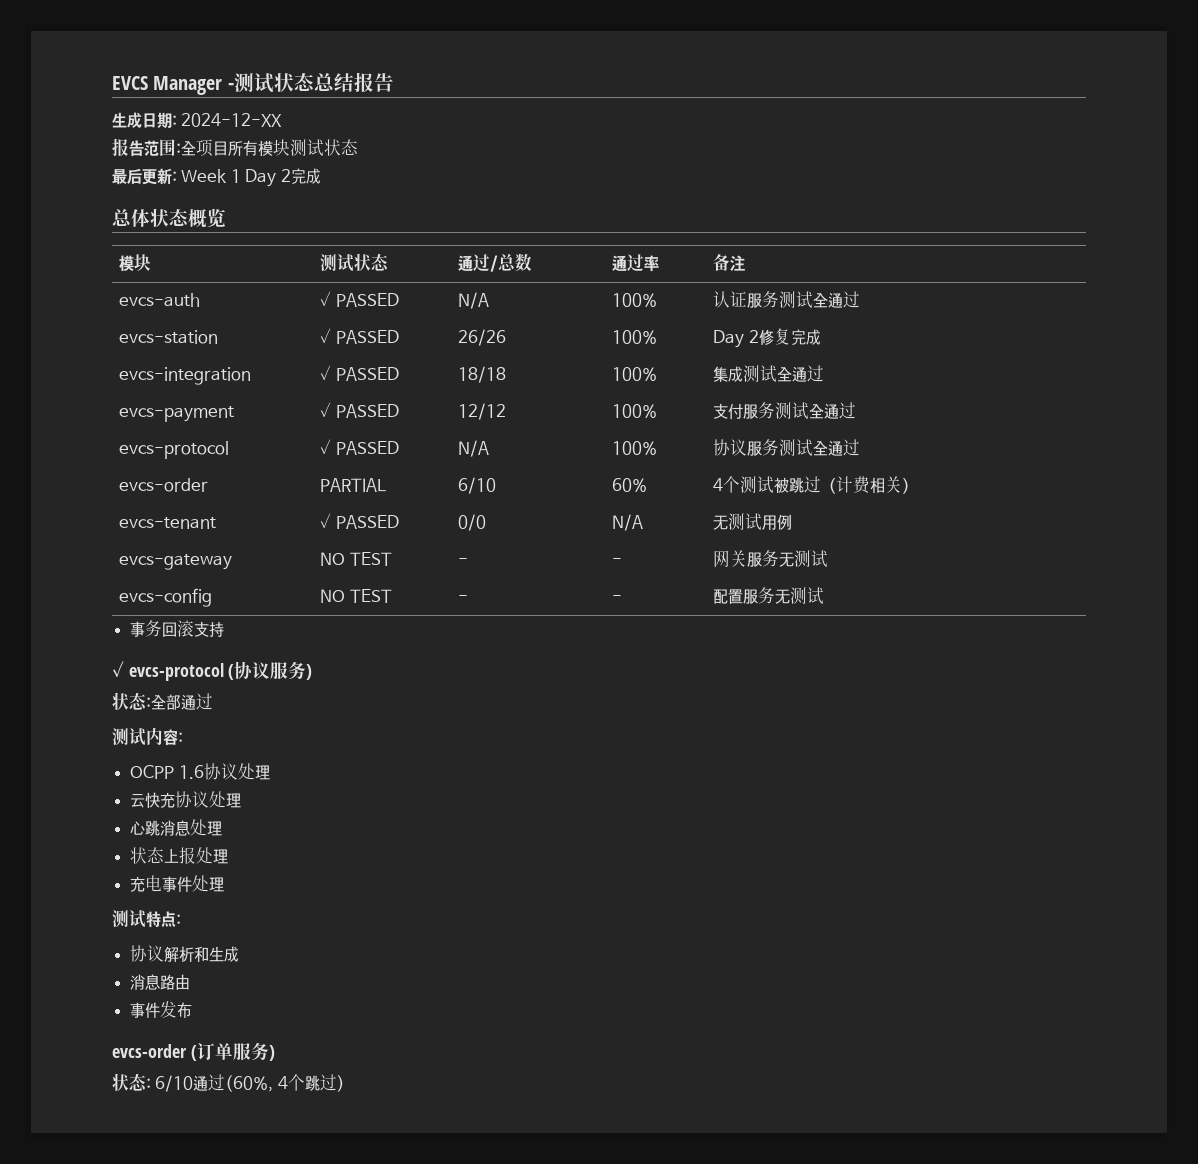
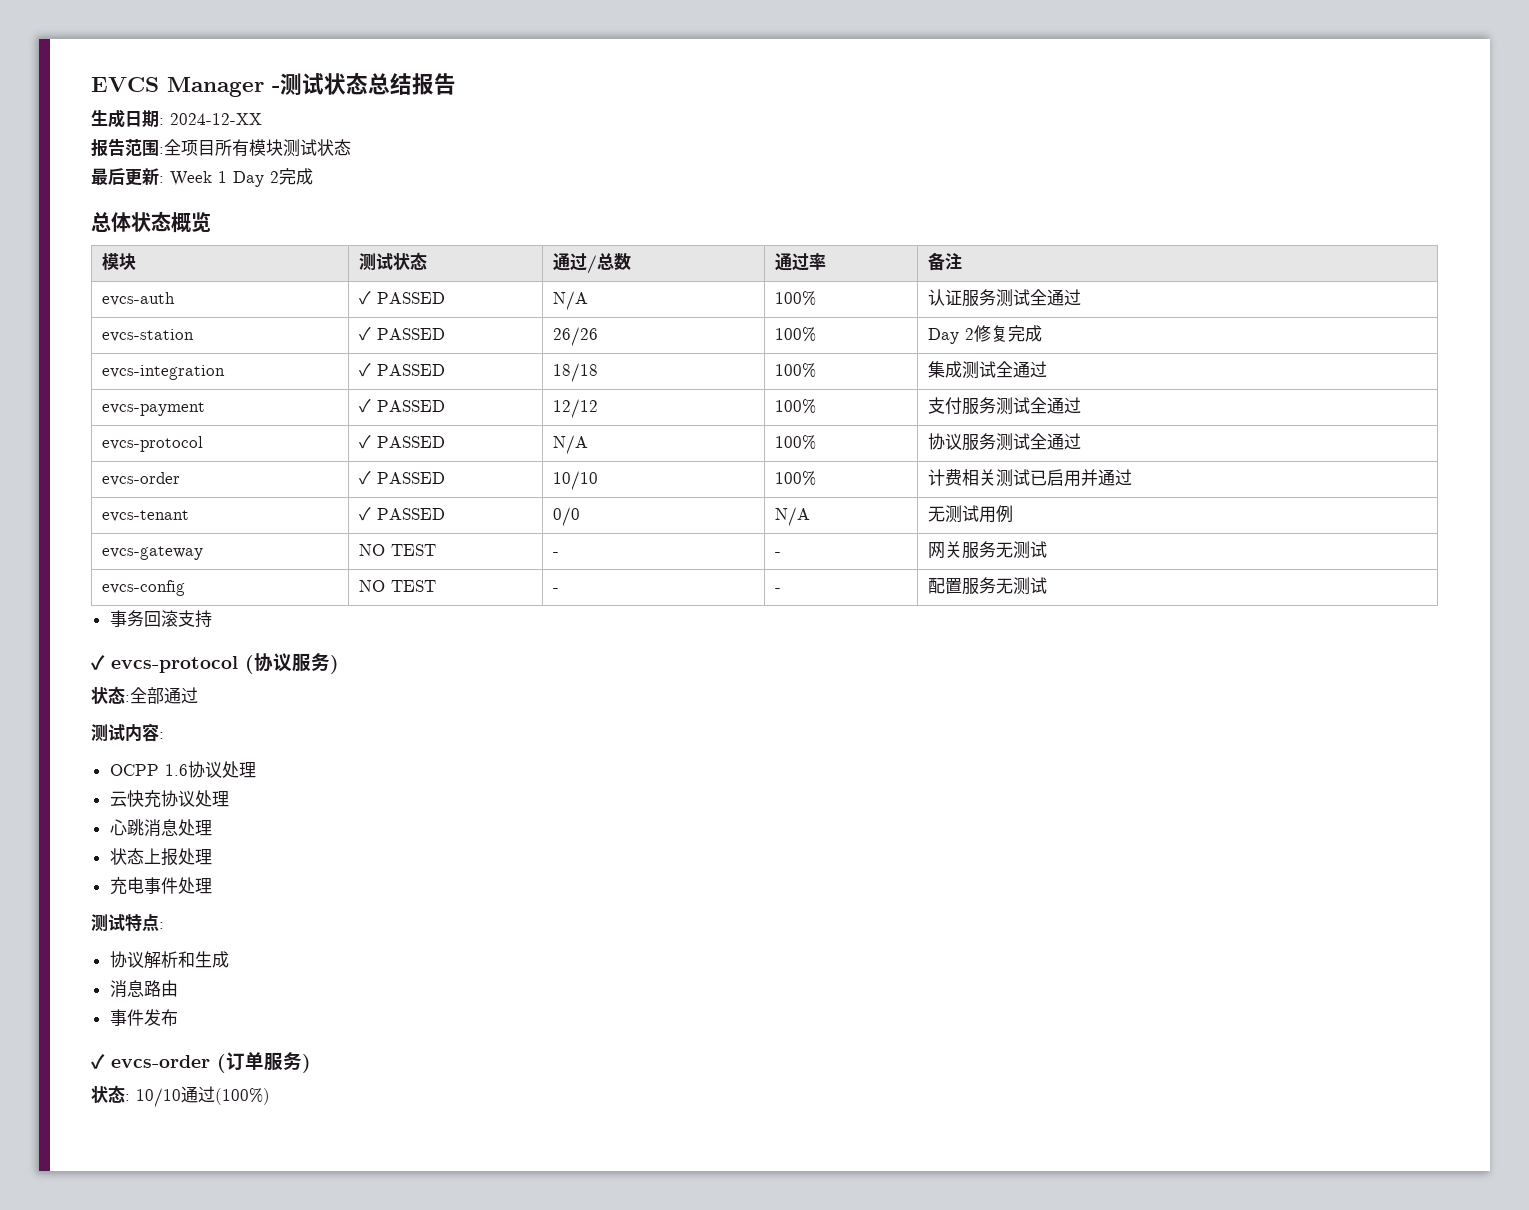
- evcs-order | PARTIAL | 6/10 | 60% | 4个测试被跳过（计费相关）
+ evcs-order | ✓ PASSED | 10/10 | 100% | 计费相关测试已启用并通过
- evcs-order (订单服务)
+ ✓ evcs-order (订单服务)
- 状态: 6/10通过(60%, 4个跳过)
+ 状态: 10/10通过(100%)

